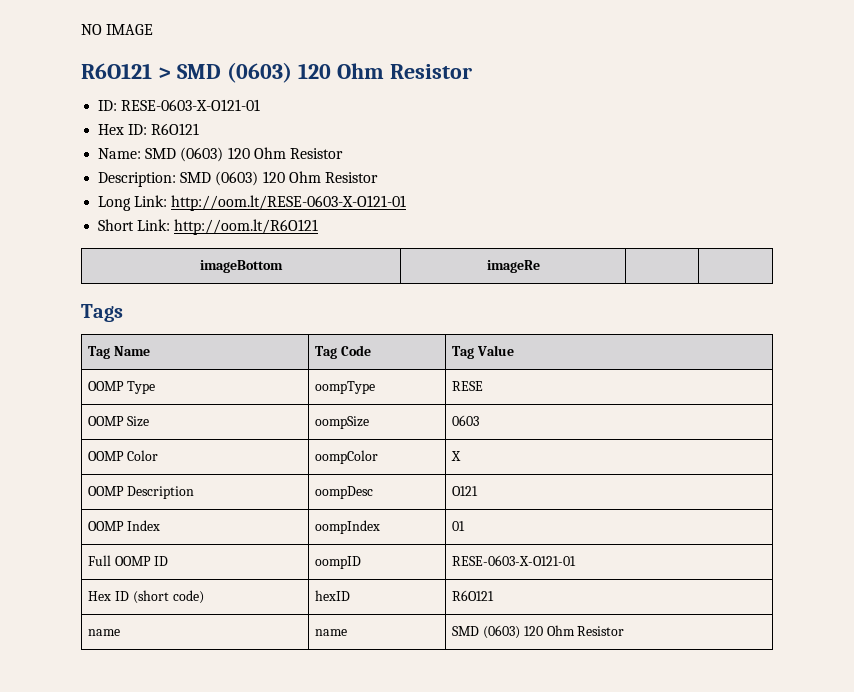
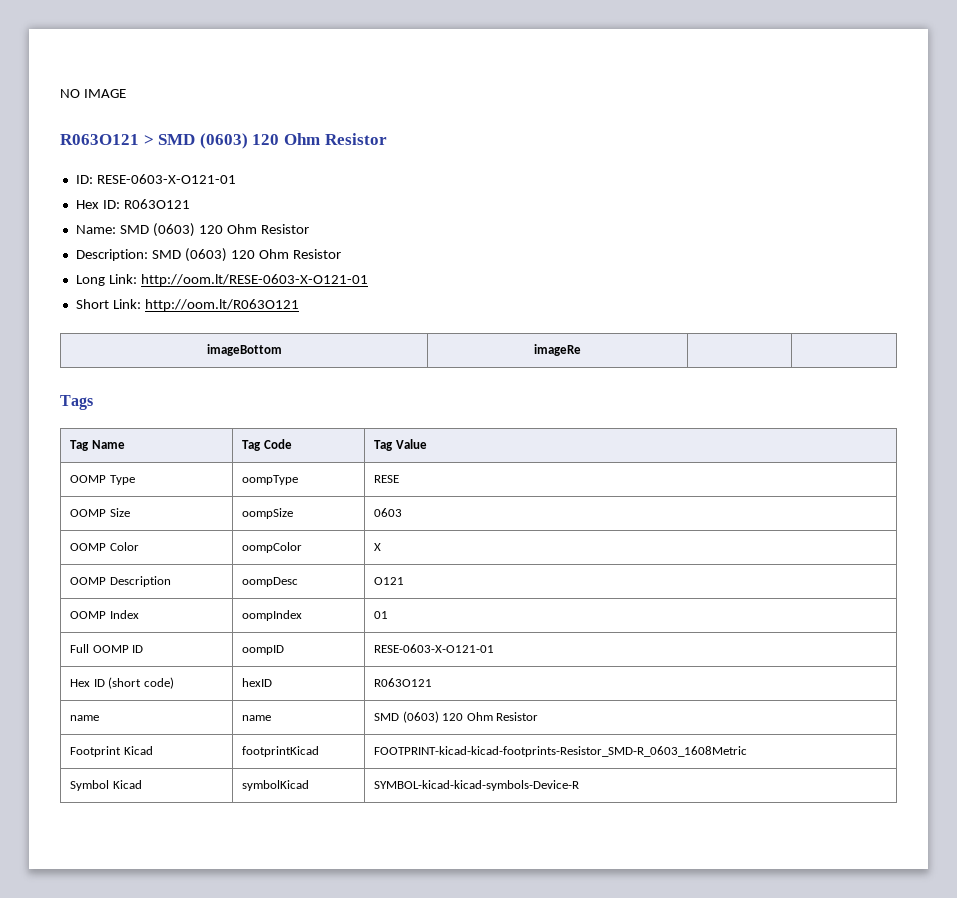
- R6O121 > SMD (0603) 120 Ohm Resistor
+ R063O121 > SMD (0603) 120 Ohm Resistor
- Hex ID: R6O121
+ Hex ID: R063O121
- Short Link: http://oom.lt/R6O121
+ Short Link: http://oom.lt/R063O121
- Hex ID (short code) | hexID | R6O121
+ Hex ID (short code) | hexID | R063O121
+ Footprint Kicad | footprintKicad | FOOTPRINT-kicad-kicad-footprints-Resistor_SMD-R_0603_1608Metric
+ Symbol Kicad | symbolKicad | SYMBOL-kicad-kicad-symbols-Device-R

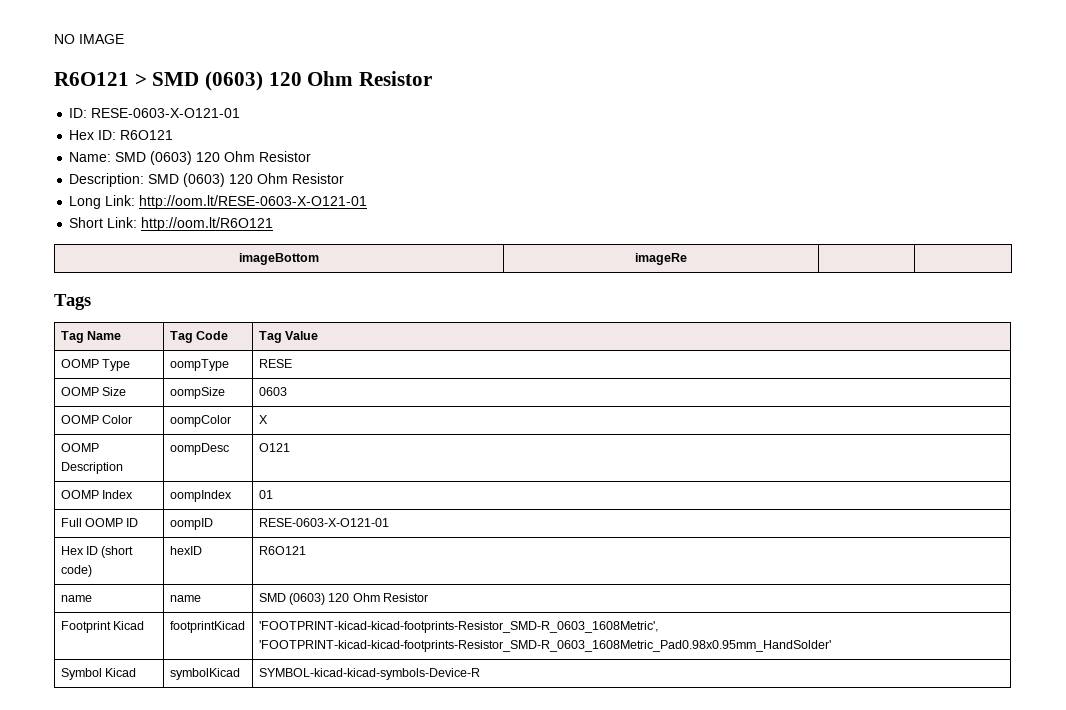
- R063O121 > SMD (0603) 120 Ohm Resistor
+ R6O121 > SMD (0603) 120 Ohm Resistor
- Hex ID: R063O121
+ Hex ID: R6O121
- Short Link: http://oom.lt/R063O121
+ Short Link: http://oom.lt/R6O121
- Hex ID (short code) | hexID | R063O121
+ Hex ID (short code) | hexID | R6O121
- Footprint Kicad | footprintKicad | FOOTPRINT-kicad-kicad-footprints-Resistor_SMD-R_0603_1608Metric
+ Footprint Kicad | footprintKicad | 'FOOTPRINT-kicad-kicad-footprints-Resistor_SMD-R_0603_1608Metric', 'FOOTPRINT-kicad-kicad-footprints-Resistor_SMD-R_0603_1608Metric_Pad0.98x0.95mm_HandSolder'

